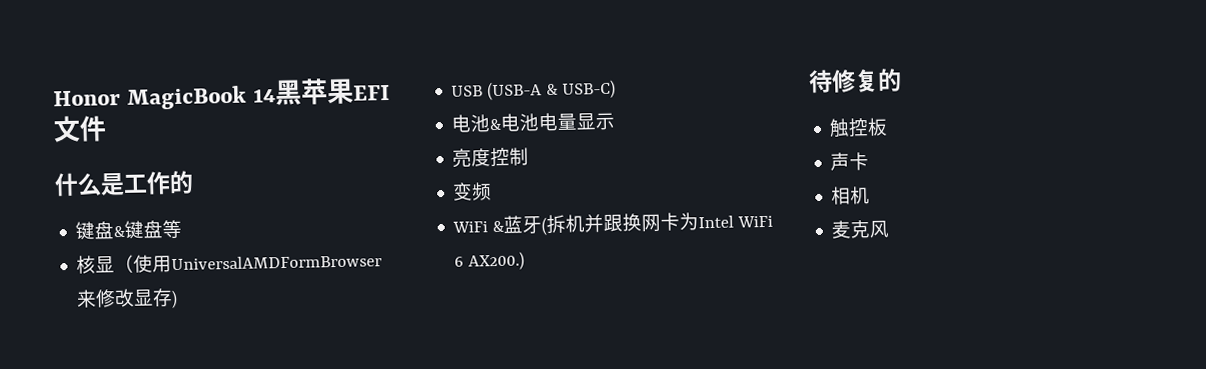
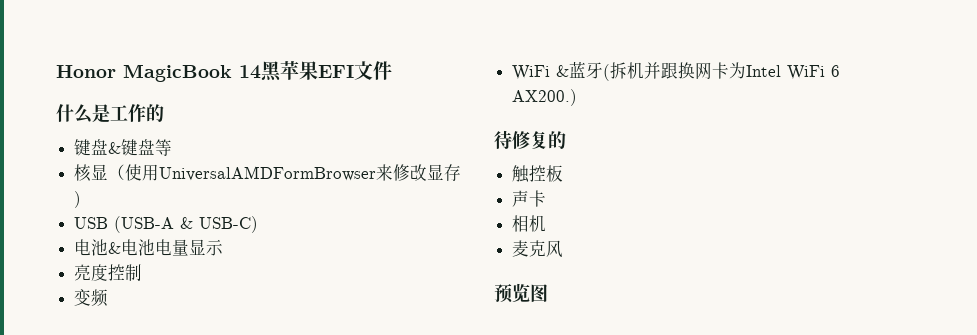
+ 预览图

